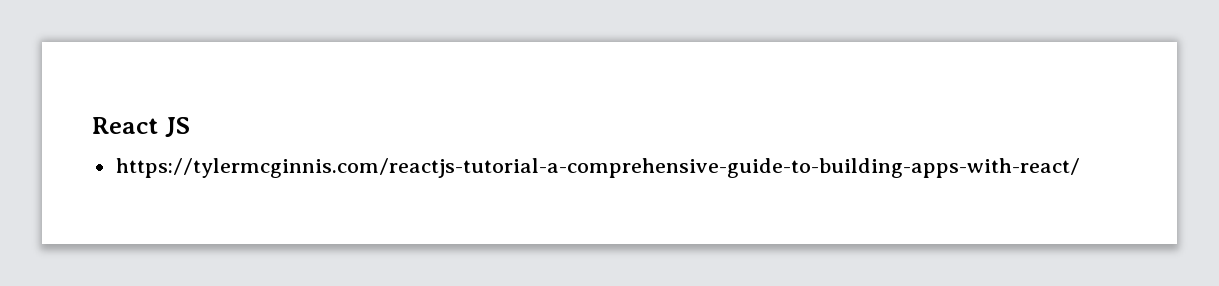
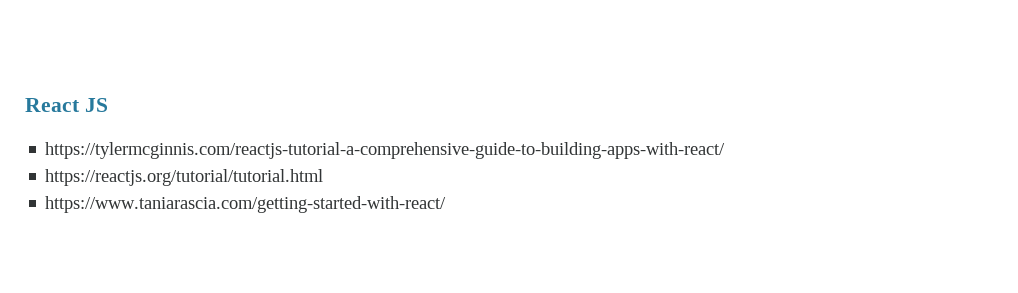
+ https://reactjs.org/tutorial/tutorial.html
+ https://www.taniarascia.com/getting-started-with-react/

